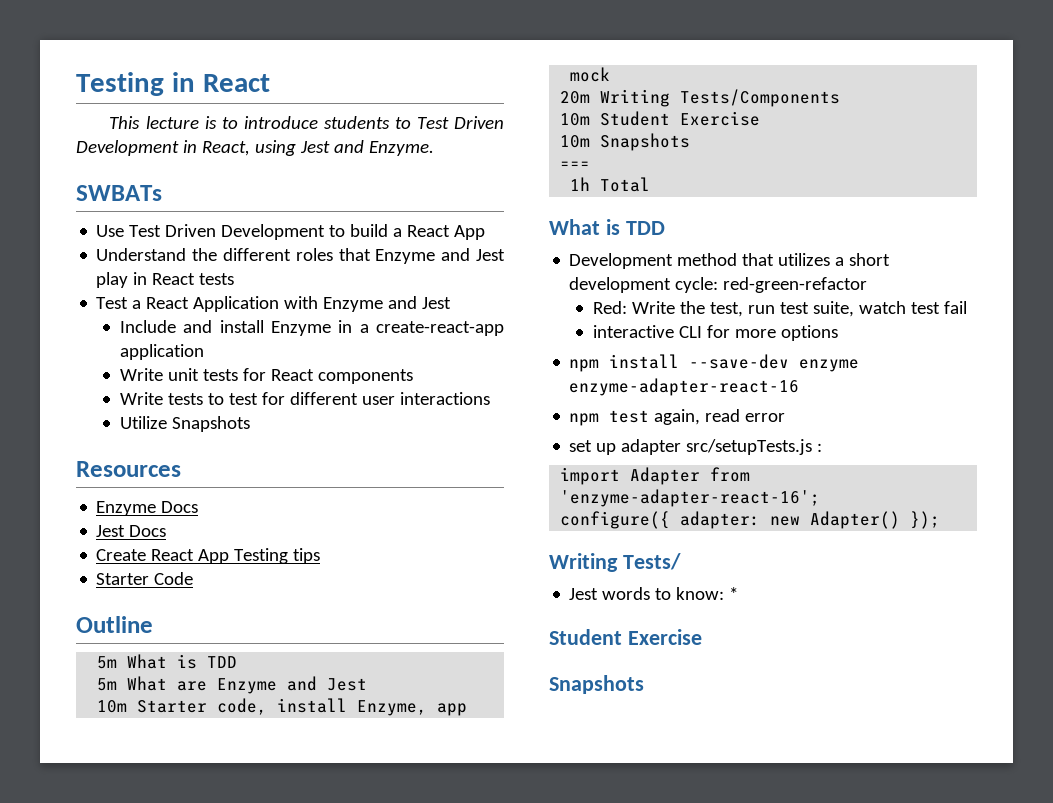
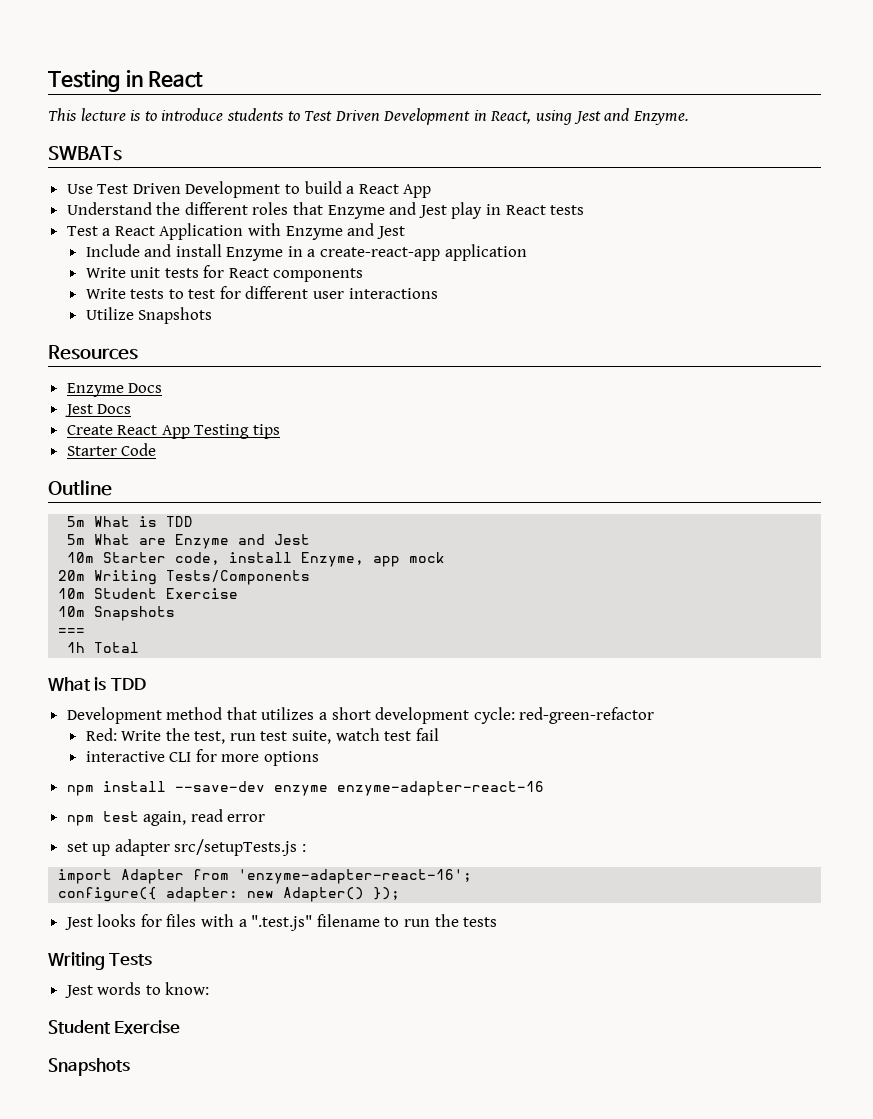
- Writing Tests/
+ Jest looks for files with a ".test.js" filename to run the tests
+ Writing Tests
- Jest words to know: *
+ Jest words to know:

